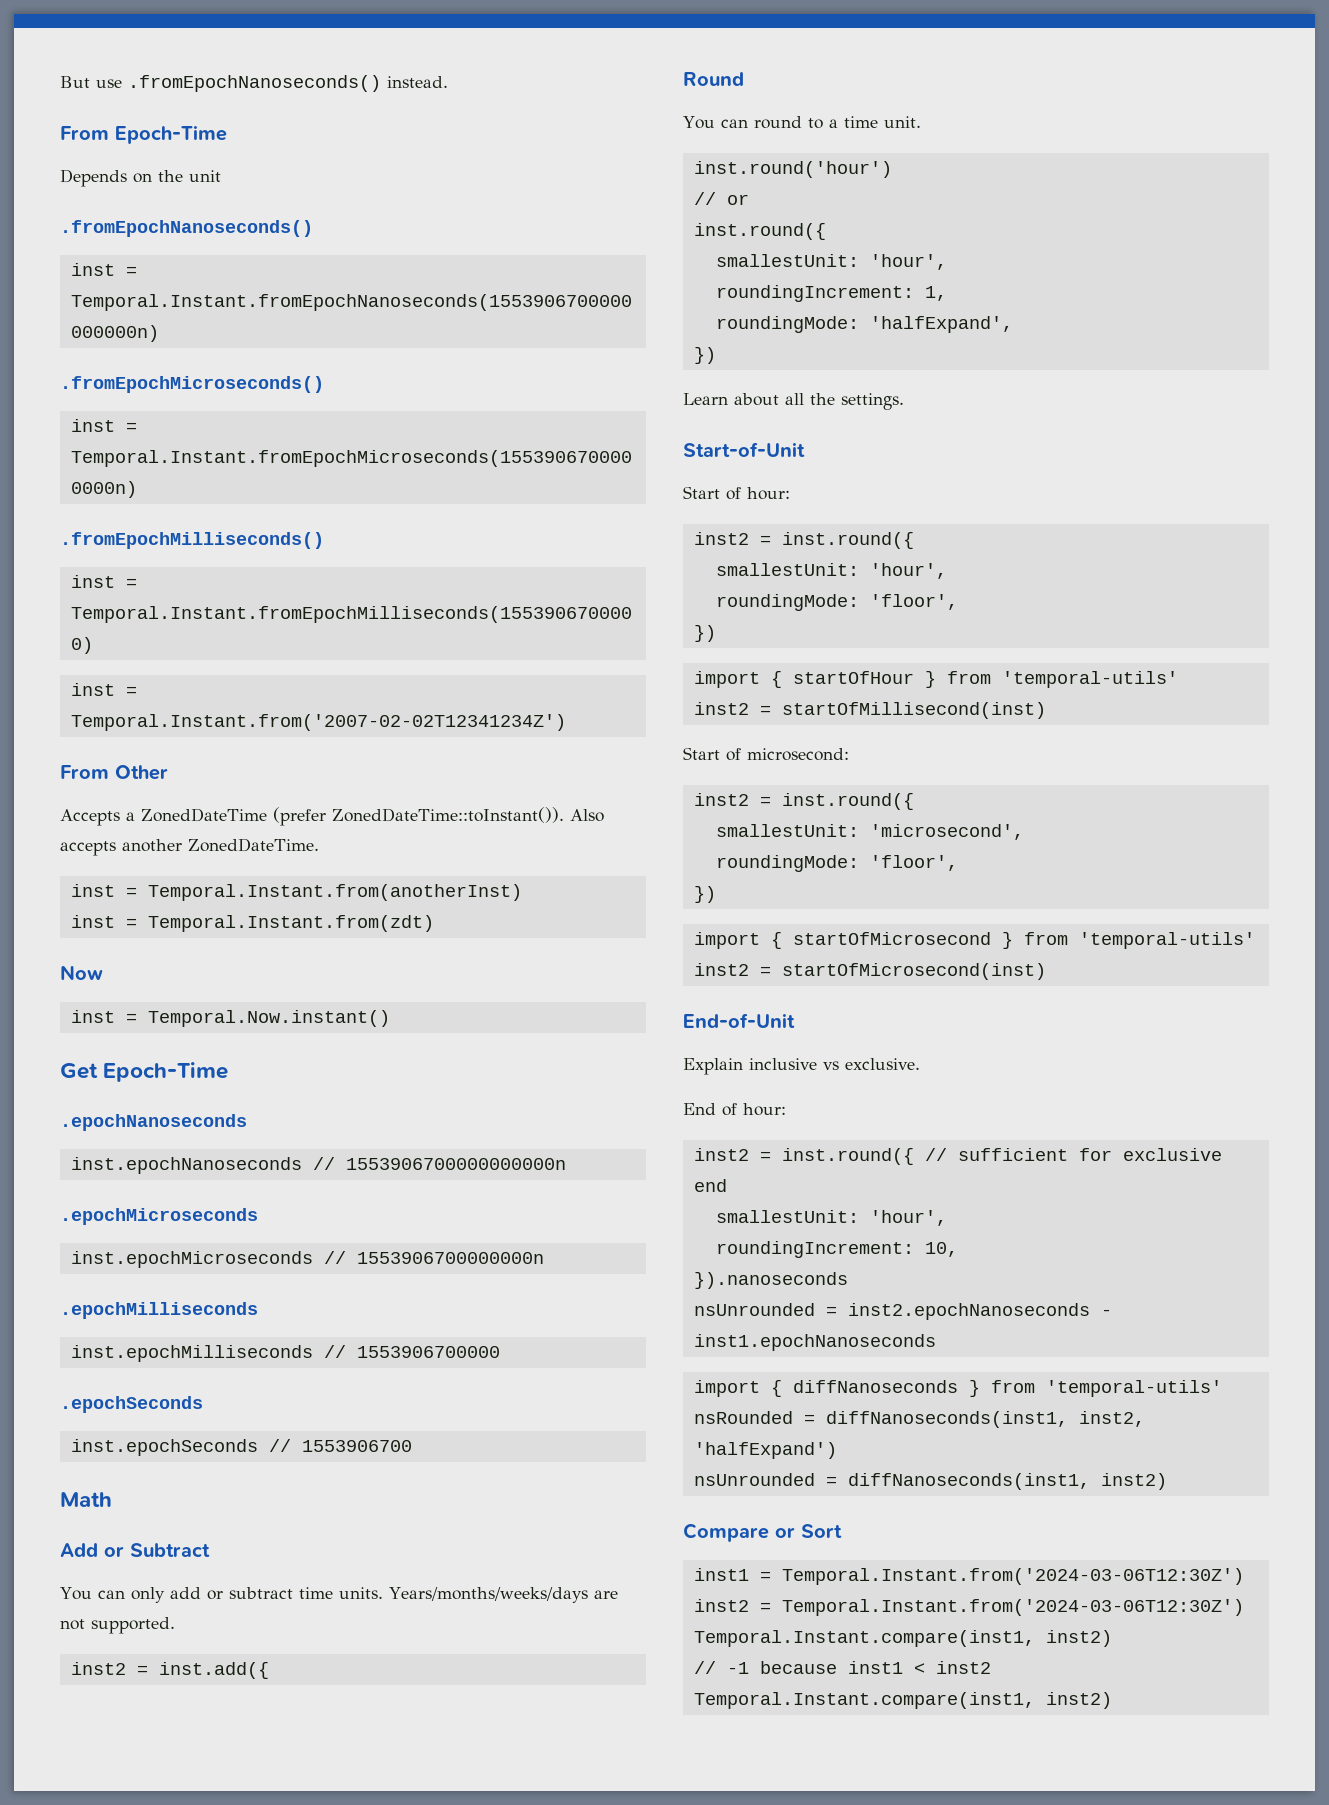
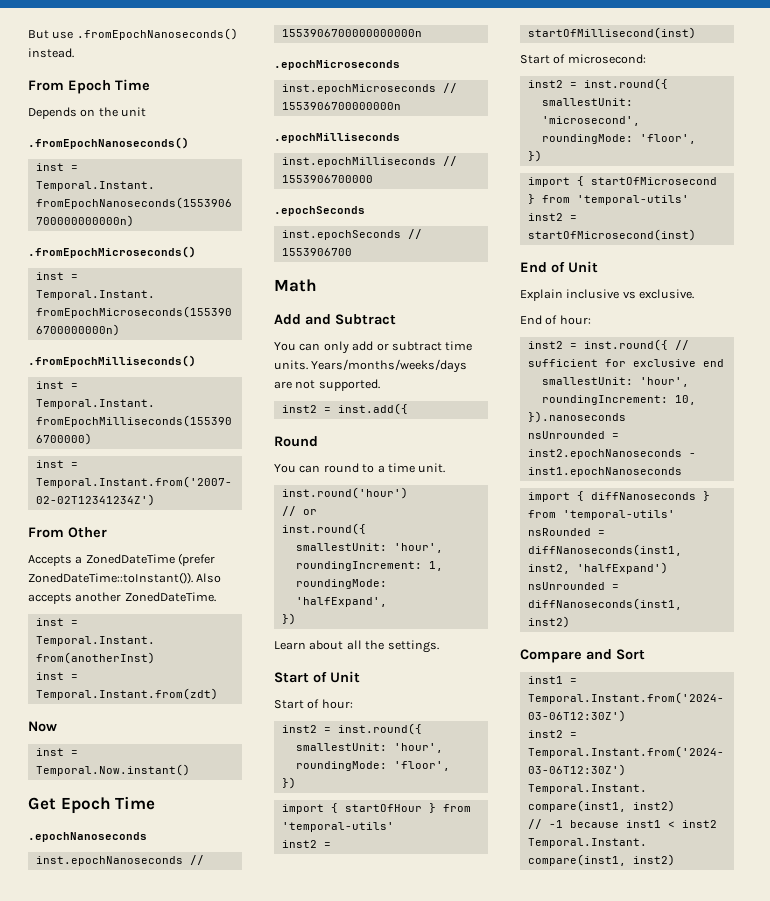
- From Epoch-Time
+ From Epoch Time
- Get Epoch-Time
+ Get Epoch Time
- Add or Subtract
+ Add and Subtract
- Start-of-Unit
+ Start of Unit
- End-of-Unit
+ End of Unit
- Compare or Sort
+ Compare and Sort

